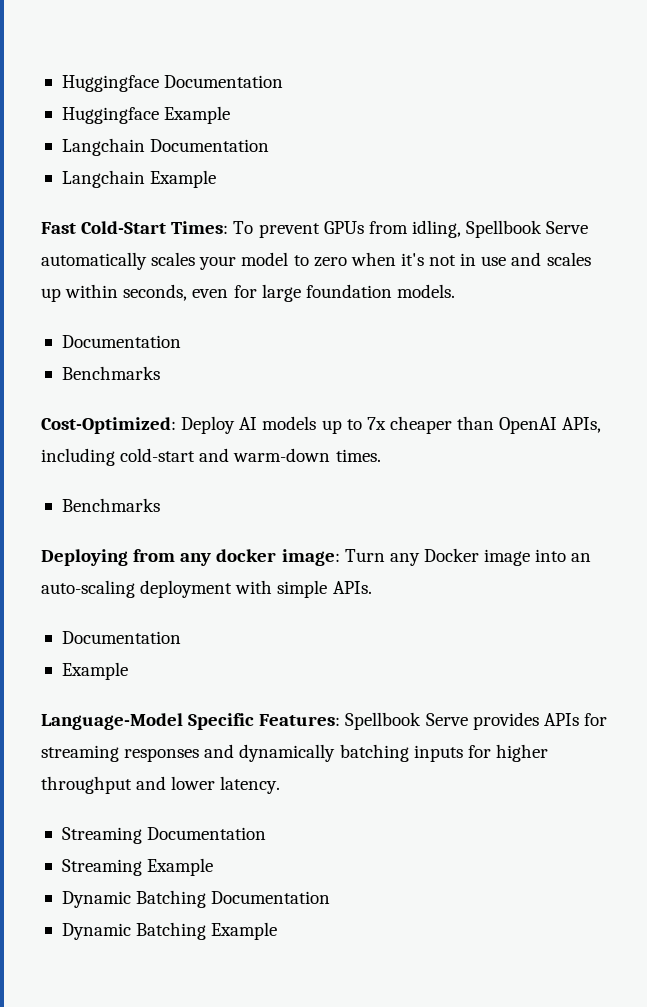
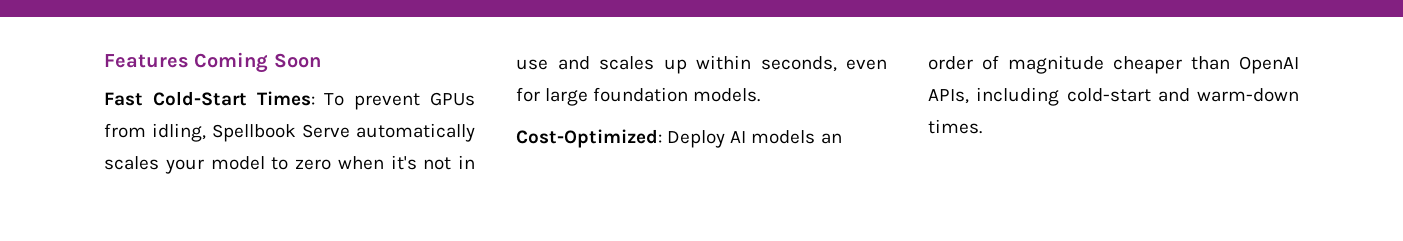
- Huggingface Documentation
- Huggingface Example
- Langchain Documentation
- Langchain Example
+ Features Coming Soon
  Fast Cold-Start Times: To prevent GPUs from idling, Spellbook Serve automatically scales your model to zero when it's not in use and scales up within seconds, even for large foundation models.
- Documentation
- Benchmarks
- Cost-Optimized: Deploy AI models up to 7x cheaper than OpenAI APIs, including cold-start and warm-down times.
- Benchmarks
- Deploying from any docker image: Turn any Docker image into an auto-scaling deployment with simple APIs.
- Documentation
- Example
- Language-Model Specific Features: Spellbook Serve provides APIs for streaming responses and dynamically batching inputs for higher throughput and lower latency.
- Streaming Documentation
- Streaming Example
- Dynamic Batching Documentation
- Dynamic Batching Example
+ Cost-Optimized: Deploy AI models an order of magnitude cheaper than OpenAI APIs, including cold-start and warm-down times.

